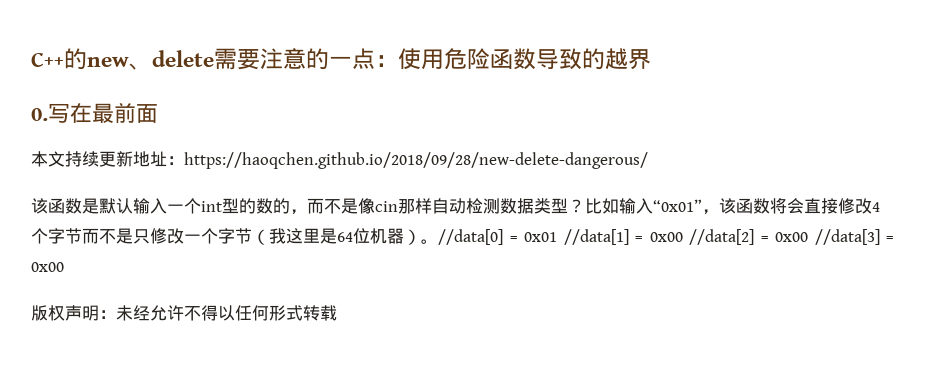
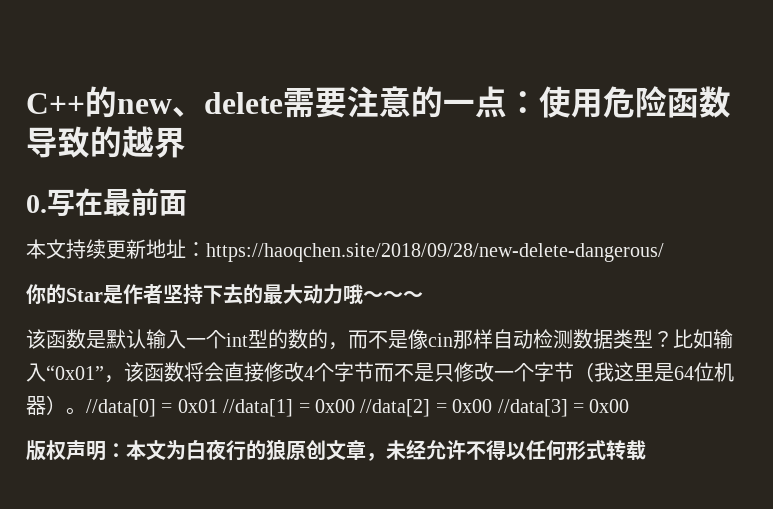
- 本文持续更新地址：https://haoqchen.github.io/2018/09/28/new-delete-dangerous/
+ 本文持续更新地址：https://haoqchen.site/2018/09/28/new-delete-dangerous/
+ 你的Star是作者坚持下去的最大动力哦～～～
- 版权声明：未经允许不得以任何形式转载
+ 版权声明：本文为白夜行的狼原创文章，未经允许不得以任何形式转载

